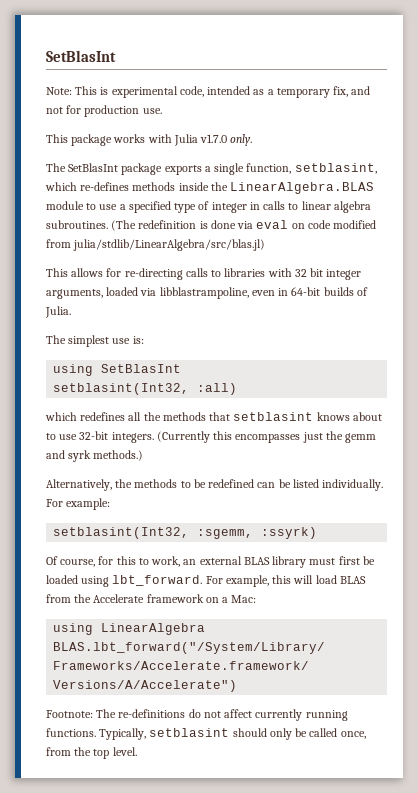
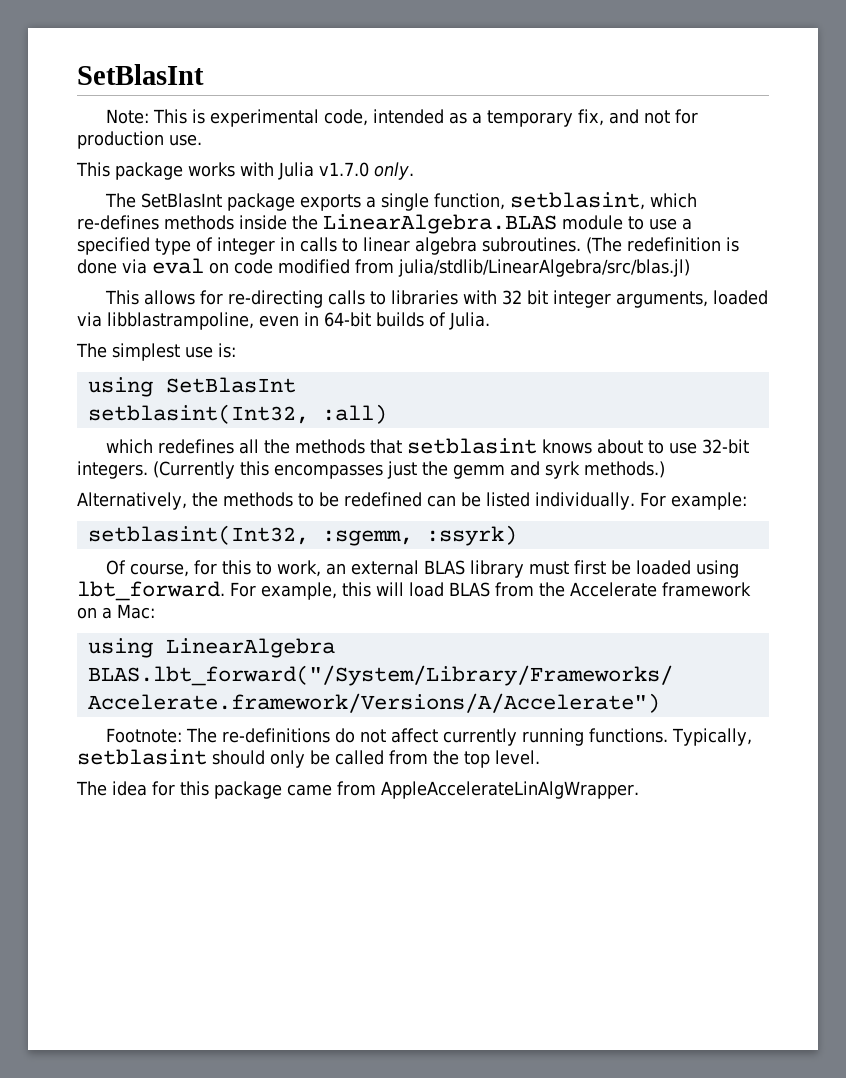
- Typically, setblasint should only be called once, from the top level.
+ Typically, setblasint should only be called from the top level.
+ The idea for this package came from AppleAccelerateLinAlgWrapper.

